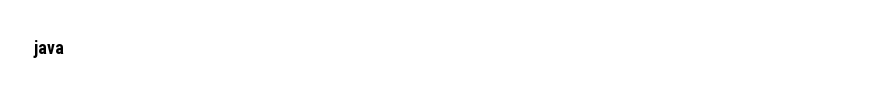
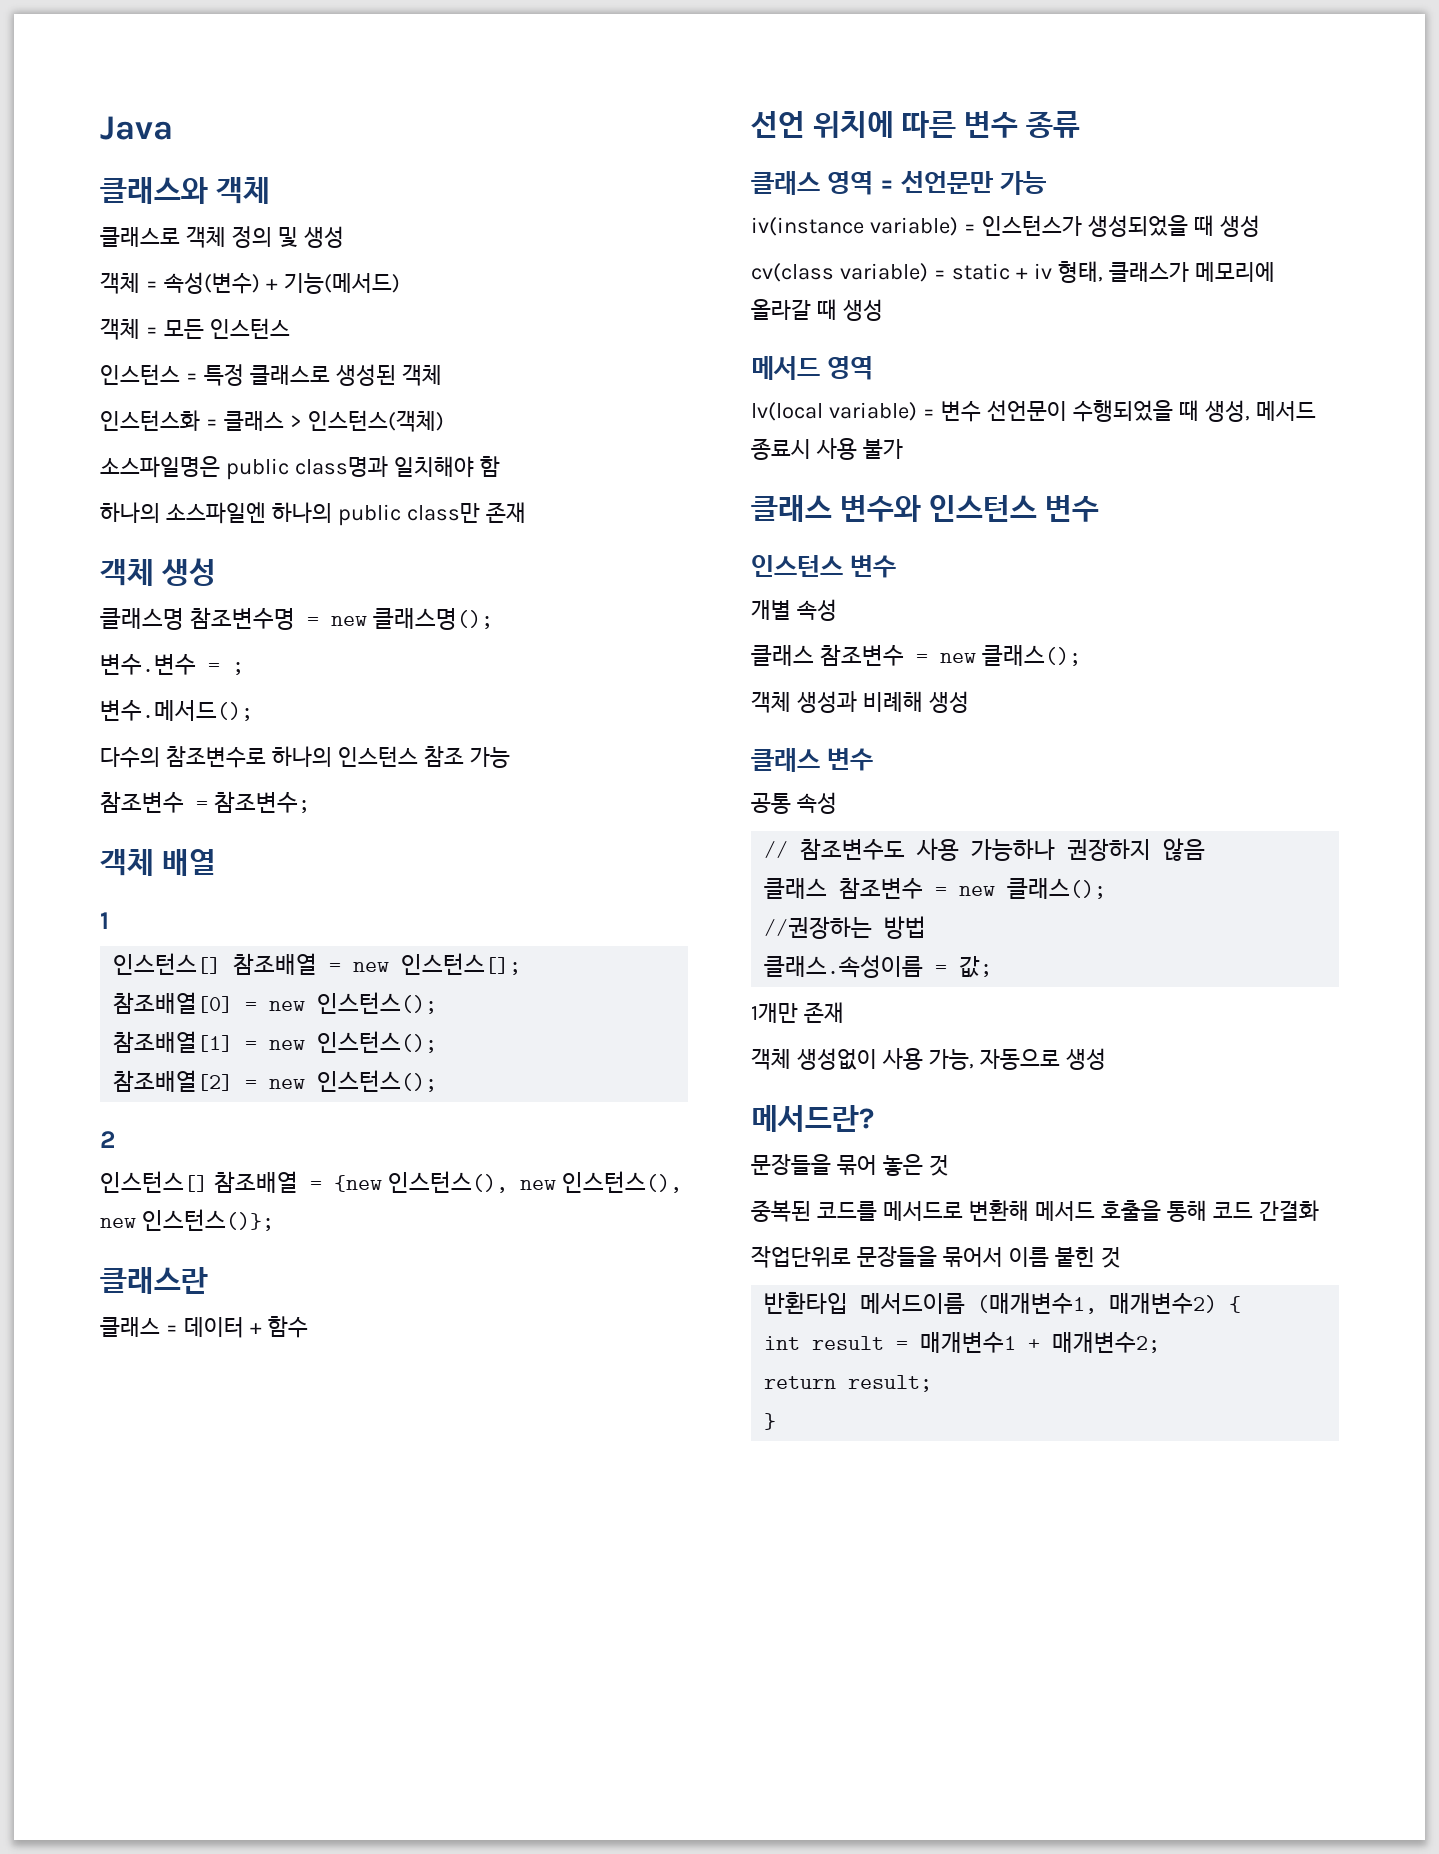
- java
+ Java
+ 클래스와 객체
+ 클래스로 객체 정의 및 생성
+ 객체 = 속성(변수) + 기능(메서드)
+ 객체 = 모든 인스턴스
+ 인스턴스 = 특정 클래스로 생성된 객체
+ 인스턴스화 = 클래스 > 인스턴스(객체)
+ 소스파일명은 public class명과 일치해야 함
+ 하나의 소스파일엔 하나의 public class만 존재
+ 객체 생성
+ 클래스명 참조변수명 = new 클래스명();
+ 변수.변수 = ;
+ 변수.메서드();
+ 다수의 참조변수로 하나의 인스턴스 참조 가능
+ 참조변수 = 참조변수;
+ 객체 배열
+ 1
+ 인스턴스[] 참조배열 = new 인스턴스[];
+ 참조배열[0] = new 인스턴스();
+ 참조배열[1] = new 인스턴스();
+ 참조배열[2] = new 인스턴스();
+ 2
+ 인스턴스[] 참조배열 = {new 인스턴스(), new 인스턴스(), new 인스턴스()};
+ 클래스란
+ 클래스 = 데이터 + 함수
+ 선언 위치에 따른 변수 종류
+ 클래스 영역 = 선언문만 가능
+ iv(instance variable) = 인스턴스가 생성되었을 때 생성
+ cv(class variable) = static + iv 형태, 클래스가 메모리에 올라갈 때 생성
+ 메서드 영역
+ lv(local variable) = 변수 선언문이 수행되었을 때 생성, 메서드 종료시 사용 불가
+ 클래스 변수와 인스턴스 변수
+ 인스턴스 변수
+ 개별 속성
+ 클래스 참조변수 = new 클래스();
+ 객체 생성과 비례해 생성
+ 클래스 변수
+ 공통 속성
+ // 참조변수도 사용 가능하나 권장하지 않음
+ 클래스 참조변수 = new 클래스();
+ //권장하는 방법
+ 클래스.속성이름 = 값;
+ 1개만 존재
+ 객체 생성없이 사용 가능, 자동으로 생성
+ 메서드란?
+ 문장들을 묶어 놓은 것
+ 중복된 코드를 메서드로 변환해 메서드 호출을 통해 코드 간결화
+ 작업단위로 문장들을 묶어서 이름 붙힌 것
+ 반환타입 메서드이름 (매개변수1, 매개변수2) {
+ int result = 매개변수1 + 매개변수2;
+ return result;
+ }

